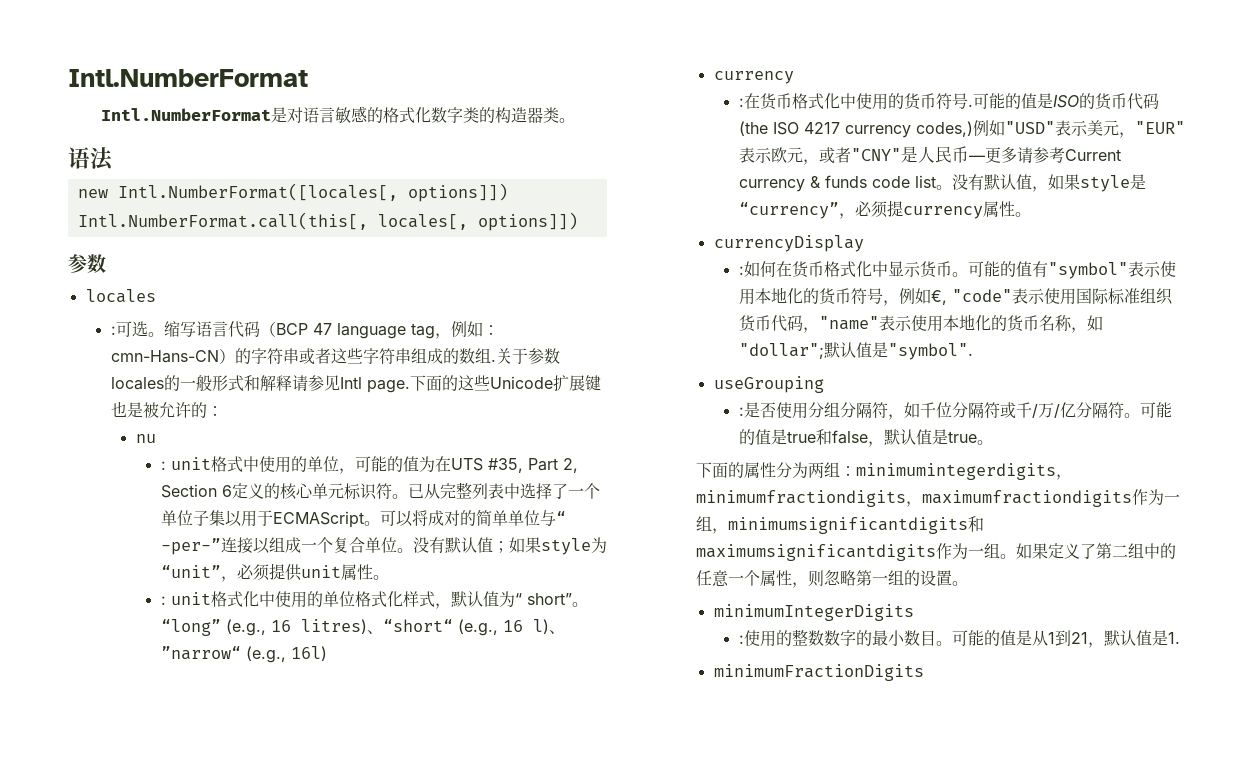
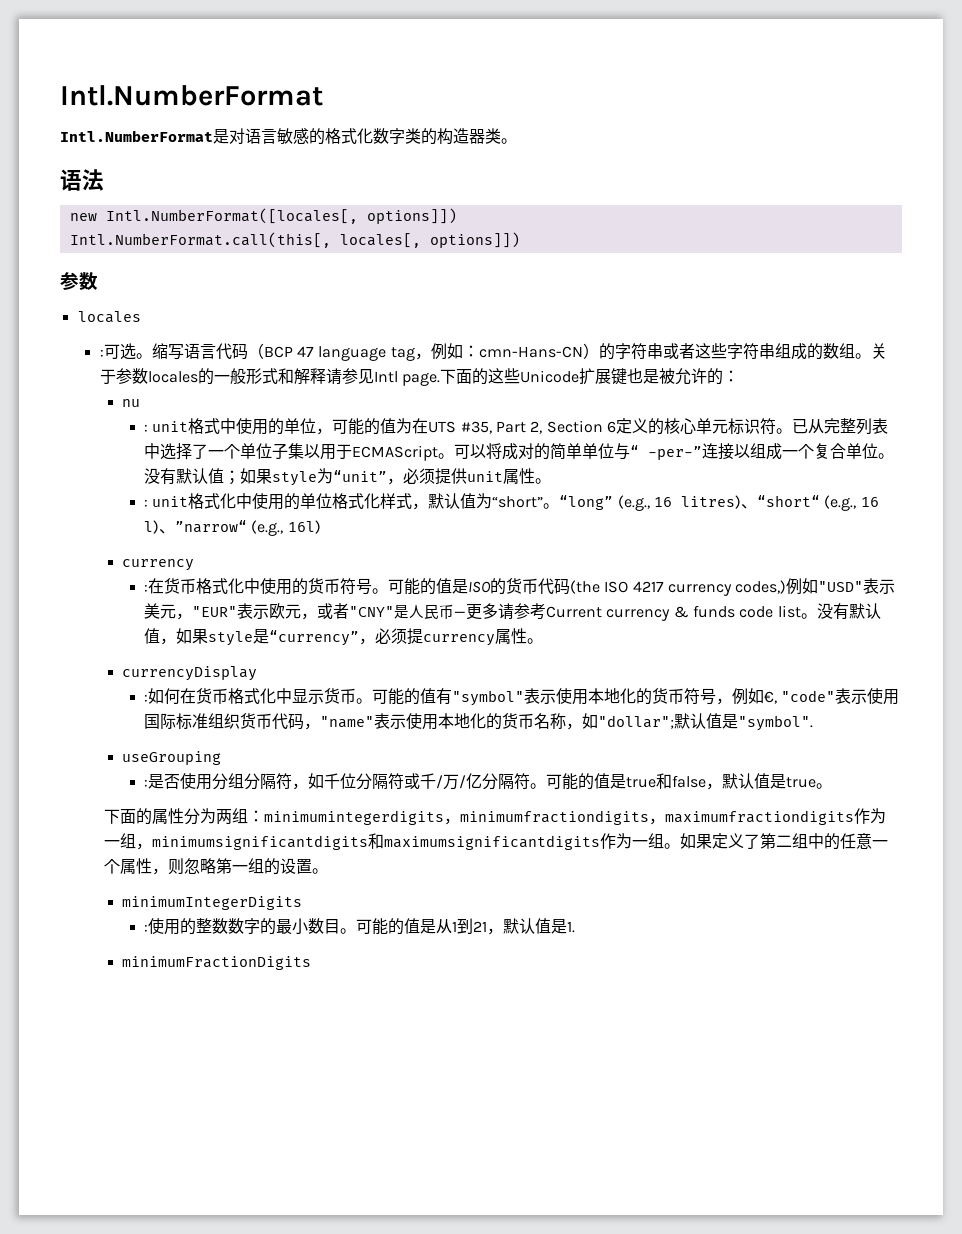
- 缩写语言代码（BCP 47 language tag，例如：cmn-Hans-CN）的字符串或者这些字符串组成的数组.
+ 缩写语言代码（BCP 47 language tag，例如：cmn-Hans-CN）的字符串或者这些字符串组成的数组。
- : unit格式化中使用的单位格式化样式，默认值为“ short”。
+ : unit格式化中使用的单位格式化样式，默认值为“short”。
- :在货币格式化中使用的货币符号.
+ :在货币格式化中使用的货币符号。

